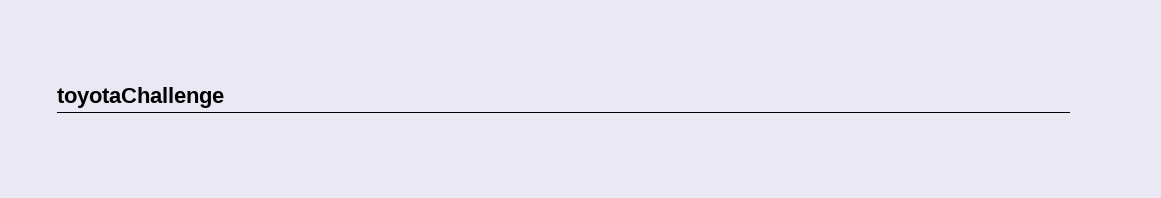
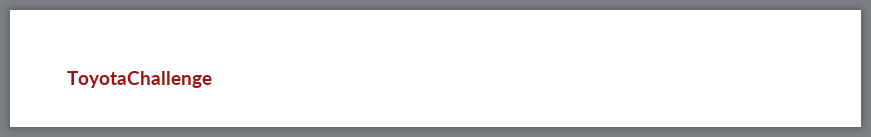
- toyotaChallenge
+ ToyotaChallenge

